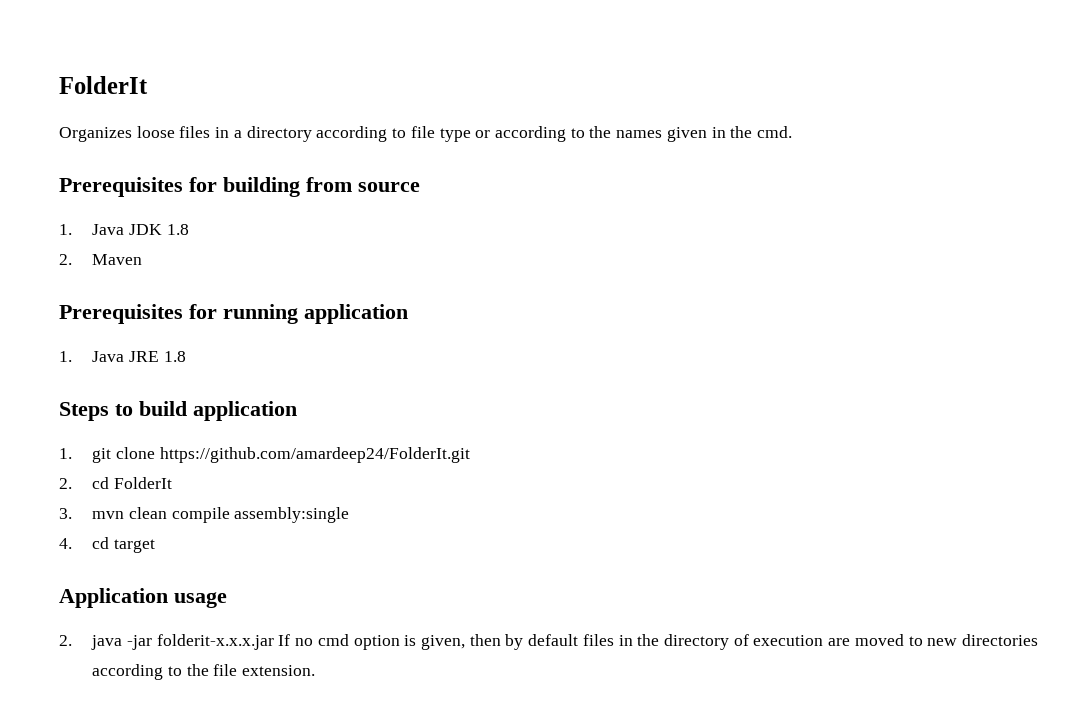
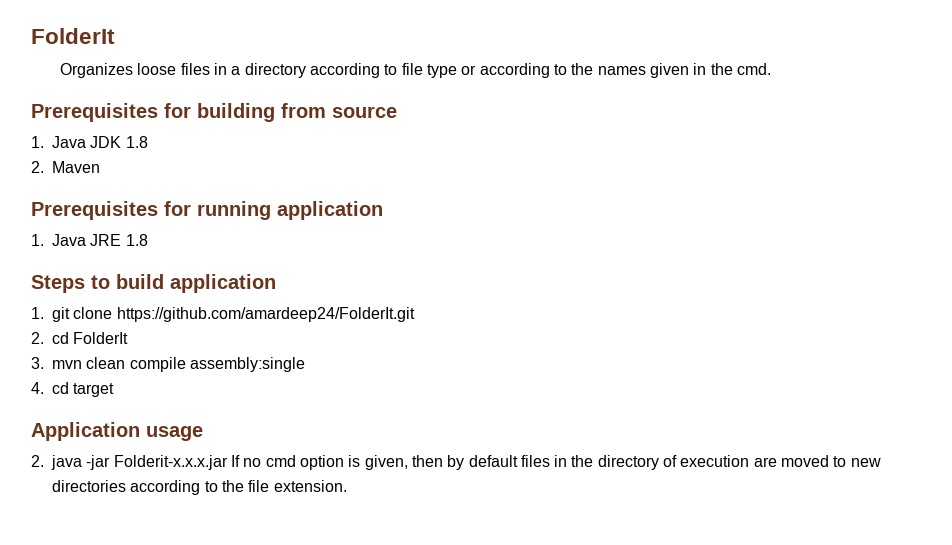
- 2. java -jar folderit-x.x.x.jar If no cmd option is given, then by default files in the directory of execution are moved to new directories according to the file extension.
+ 2. java -jar Folderit-x.x.x.jar If no cmd option is given, then by default files in the directory of execution are moved to new directories according to the file extension.

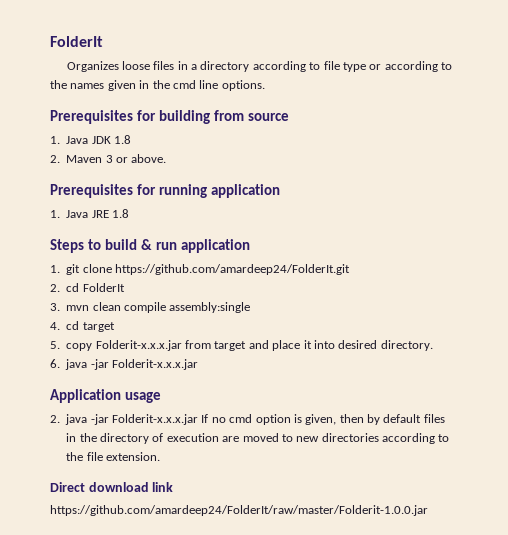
- Organizes loose files in a directory according to file type or according to the names given in the cmd.
+ Organizes loose files in a directory according to file type or according to the names given in the cmd line options.
- 2. Maven
+ 2. Maven 3 or above.
- Steps to build application
+ Steps to build & run application
+ 5. copy Folderit-x.x.x.jar from target and place it into desired directory.
+ 6. java -jar Folderit-x.x.x.jar
+ Direct download link
+ https://github.com/amardeep24/FolderIt/raw/master/Folderit-1.0.0.jar

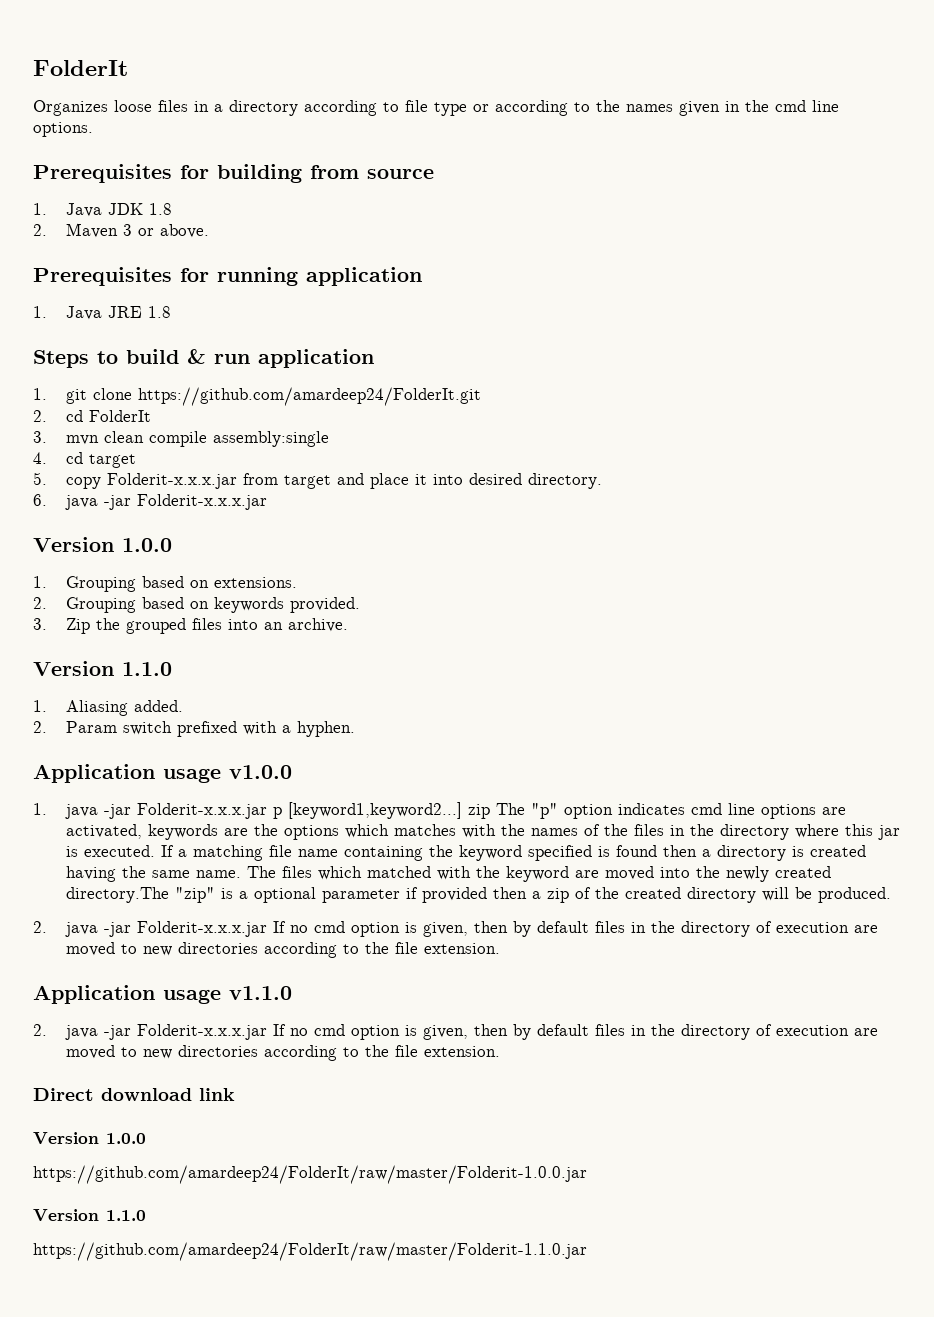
  6. java -jar Folderit-x.x.x.jar
- Application usage
+ Version 1.0.0
+ 1. Grouping based on extensions.
+ 2. Grouping based on keywords provided.
+ 3. Zip the grouped files into an archive.
+ Version 1.1.0
+ 1. Aliasing added.
+ 2. Param switch prefixed with a hyphen.
+ Application usage v1.0.0
+ 1. java -jar Folderit-x.x.x.jar p [keyword1,keyword2...] zip The "p" option indicates cmd line options are activated, keywords are the options which matches with the names of the files in the directory where this jar is executed. If a matching file name containing the keyword specified is found then a directory is created having the same name. The files which matched with the keyword are moved into the newly created directory.The "zip" is a optional parameter if provided then a zip of the created directory will be produced.
+ 2. java -jar Folderit-x.x.x.jar If no cmd option is given, then by default files in the directory of execution are moved to new directories according to the file extension.
+ Application usage v1.1.0
  Direct download link
+ Version 1.0.0
  https://github.com/amardeep24/FolderIt/raw/master/Folderit-1.0.0.jar
+ Version 1.1.0
+ https://github.com/amardeep24/FolderIt/raw/master/Folderit-1.1.0.jar

